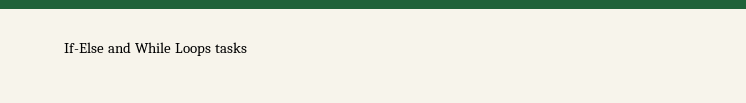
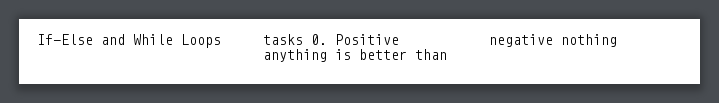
- If-Else and While Loops tasks
+ If-Else and While Loops tasks 0. Positive anything is better than negative nothing

